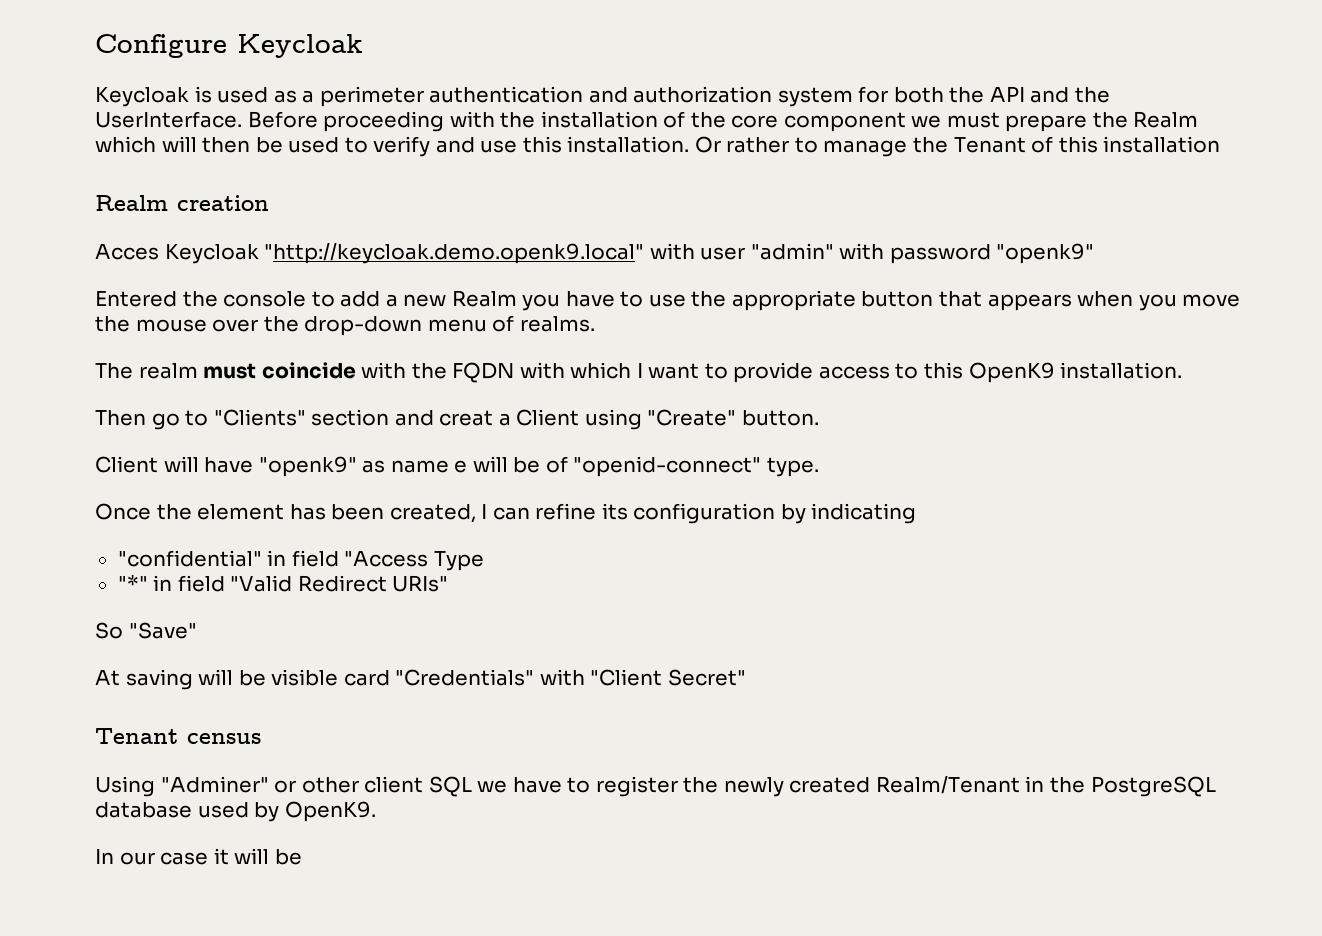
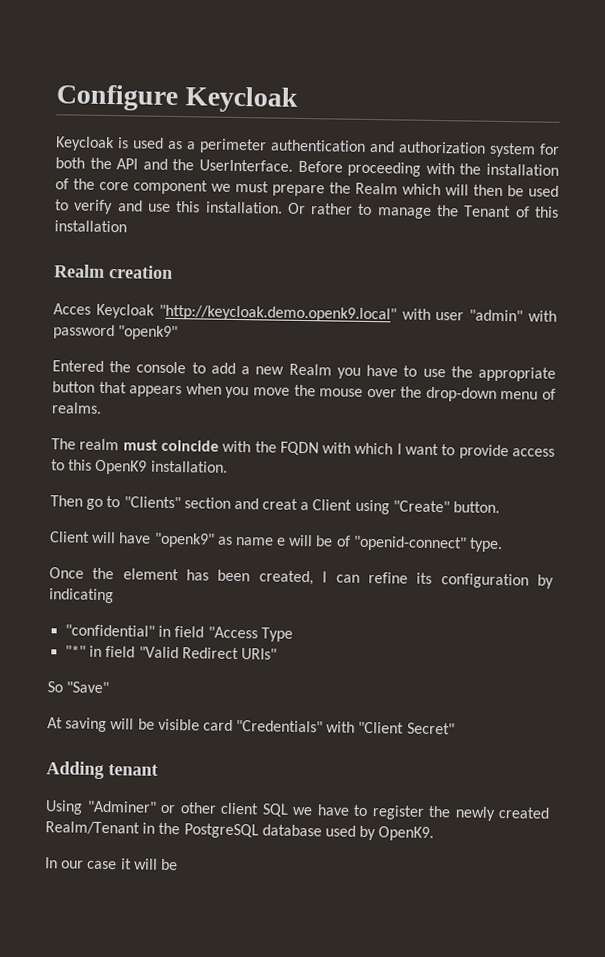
- Tenant census
+ Adding tenant

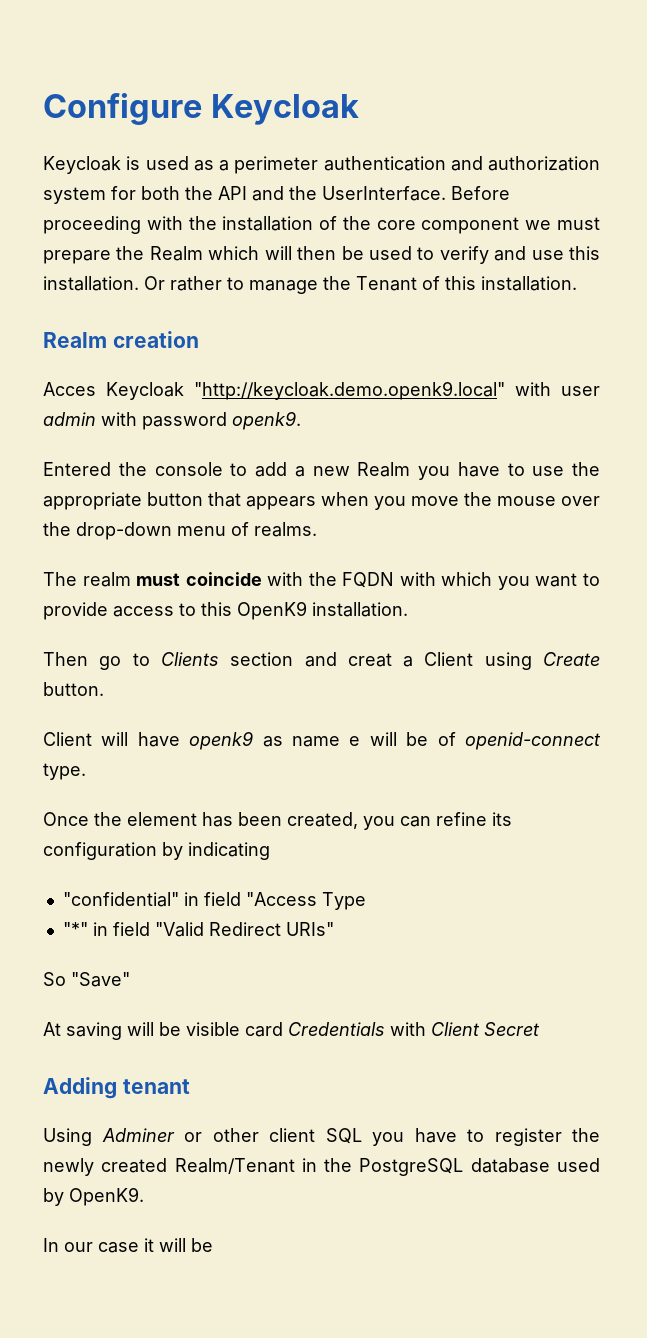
- Or rather to manage the Tenant of this installation
+ Or rather to manage the Tenant of this installation.
- Acces Keycloak "http://keycloak.demo.openk9.local" with user "admin" with password "openk9"
+ Acces Keycloak "http://keycloak.demo.openk9.local" with user admin with password openk9.
- The realm must coincide with the FQDN with which I want to provide access to this OpenK9 installation.
+ The realm must coincide with the FQDN with which you want to provide access to this OpenK9 installation.
- Then go to "Clients" section and creat a Client using "Create" button.
+ Then go to Clients section and creat a Client using Create button.
- Client will have "openk9" as name e will be of "openid-connect" type.
+ Client will have openk9 as name e will be of openid-connect type.
- Once the element has been created, I can refine its configuration by indicating
+ Once the element has been created, you can refine its configuration by indicating
- At saving will be visible card "Credentials" with "Client Secret"
+ At saving will be visible card Credentials with Client Secret
- Using "Adminer" or other client SQL we have to register the newly created Realm/Tenant in the PostgreSQL database used by OpenK9.
+ Using Adminer or other client SQL you have to register the newly created Realm/Tenant in the PostgreSQL database used by OpenK9.

